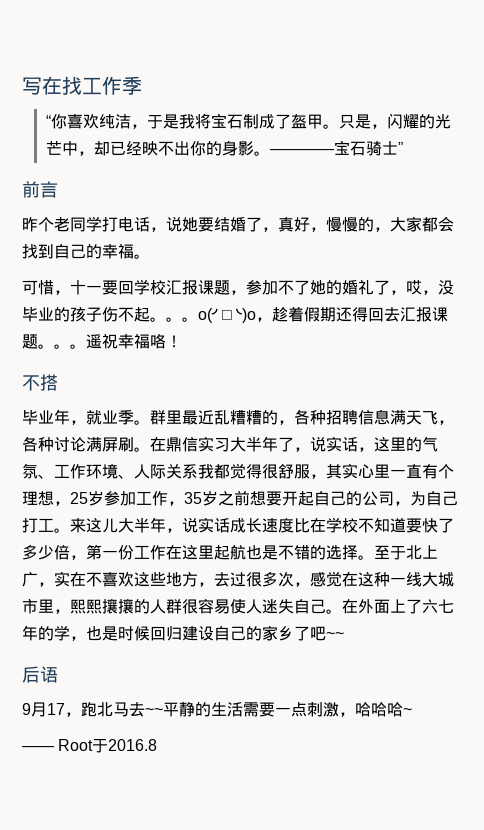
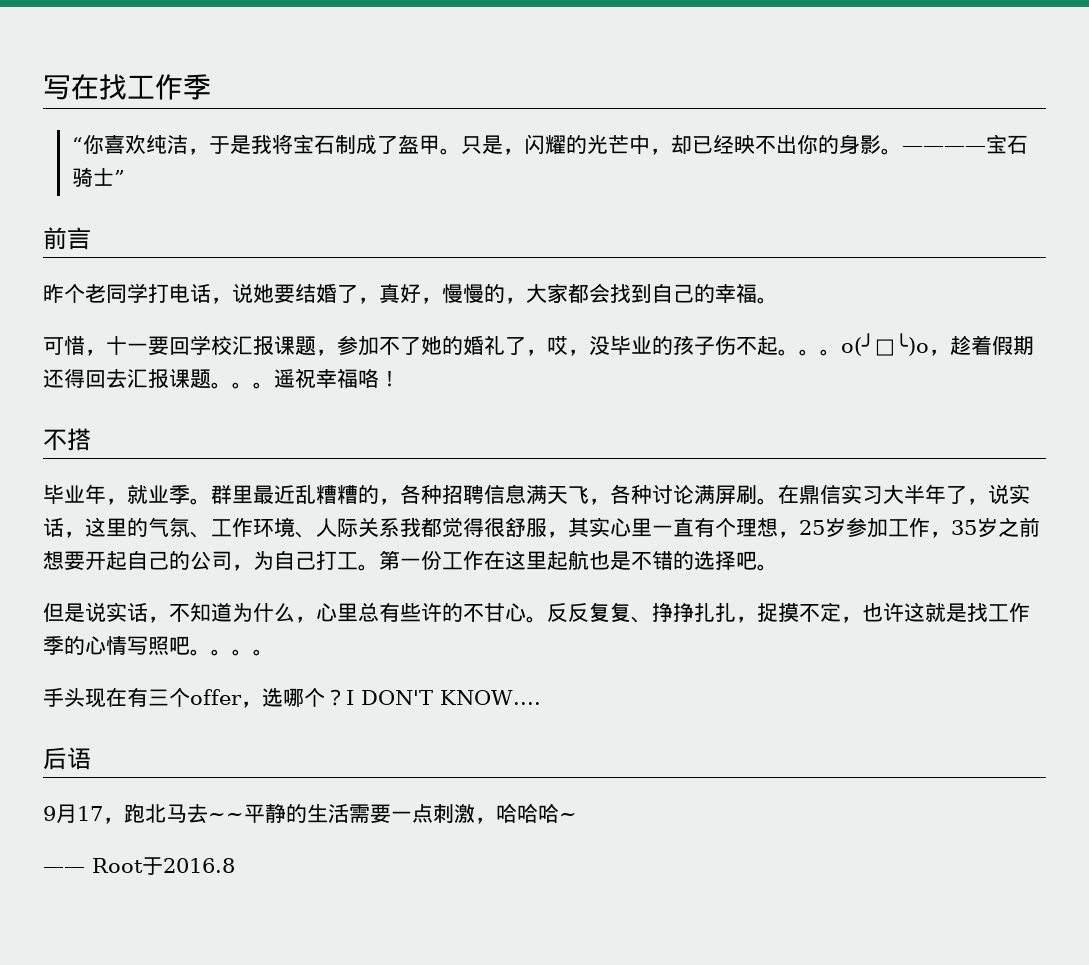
- 来这儿大半年，说实话成长速度比在学校不知道要快了多少倍，第一份工作在这里起航也是不错的选择。至于北上广，实在不喜欢这些地方，去过很多次，感觉在这种一线大城市里，熙熙攘攘的人群很容易使人迷失自己。在外面上了六七年的学，也是时候回归建设自己的家乡了吧~~
+ 第一份工作在这里起航也是不错的选择吧。
+ 但是说实话，不知道为什么，心里总有些许的不甘心。反反复复、挣挣扎扎，捉摸不定，也许这就是找工作季的心情写照吧。。。。
+ 手头现在有三个offer，选哪个？I DON'T KNOW....

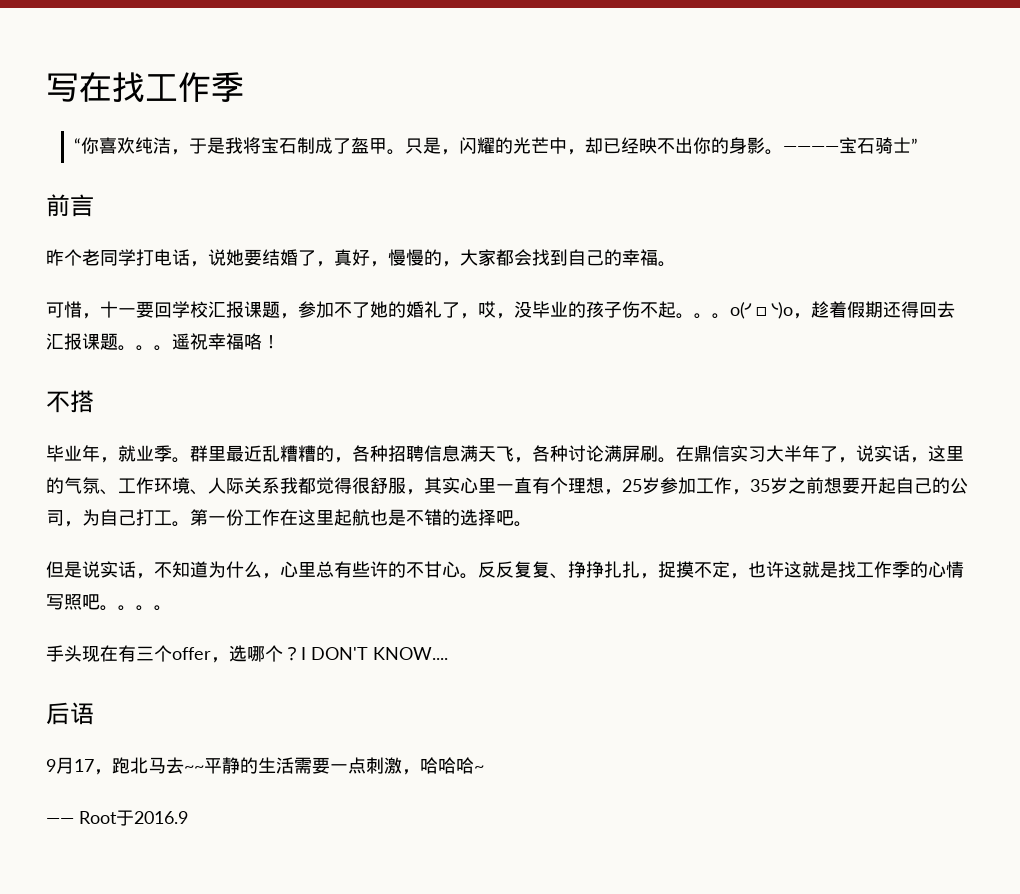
- —— Root于2016.8
+ —— Root于2016.9

